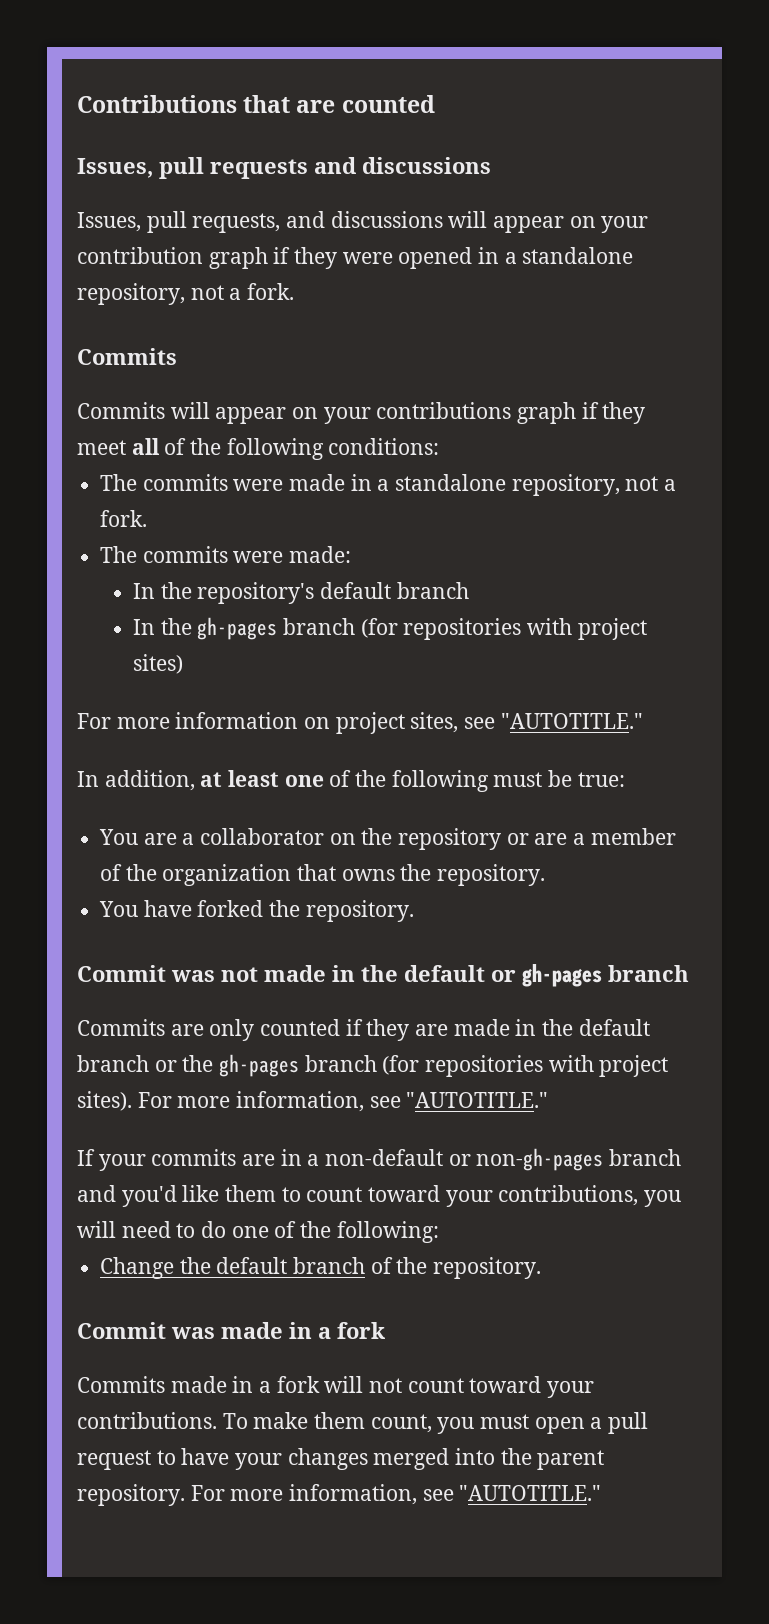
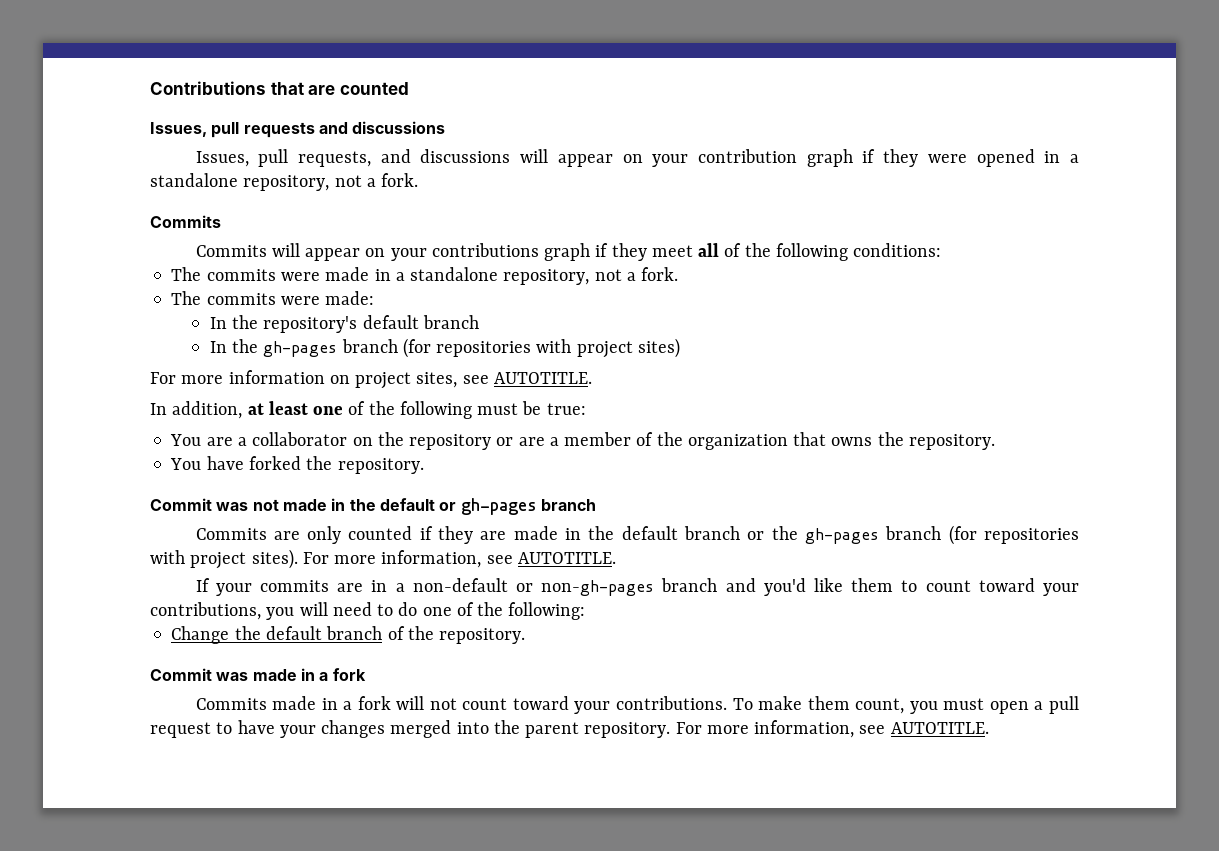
- For more information on project sites, see "AUTOTITLE."
+ For more information on project sites, see AUTOTITLE.
- Commits are only counted if they are made in the default branch or the gh-pages branch (for repositories with project sites). For more information, see "AUTOTITLE."
+ Commits are only counted if they are made in the default branch or the gh-pages branch (for repositories with project sites). For more information, see AUTOTITLE.
- To make them count, you must open a pull request to have your changes merged into the parent repository. For more information, see "AUTOTITLE."
+ To make them count, you must open a pull request to have your changes merged into the parent repository. For more information, see AUTOTITLE.

